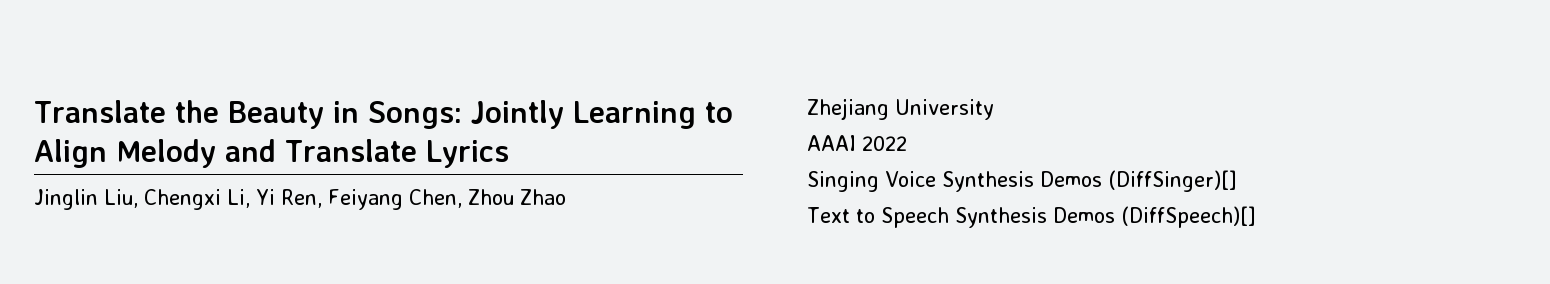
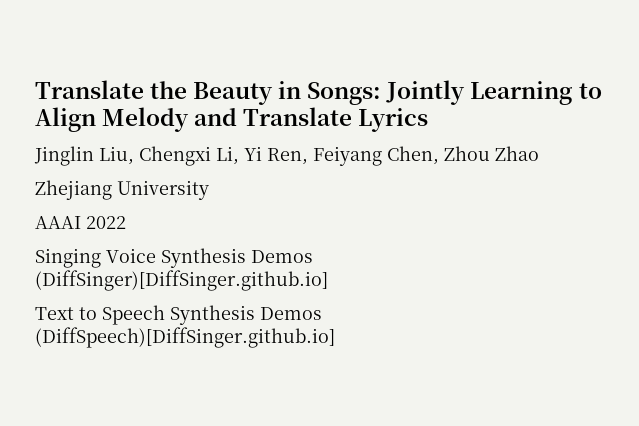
- Singing Voice Synthesis Demos (DiffSinger)[]
+ Singing Voice Synthesis Demos (DiffSinger)[DiffSinger.github.io]
- Text to Speech Synthesis Demos (DiffSpeech)[]
+ Text to Speech Synthesis Demos (DiffSpeech)[DiffSinger.github.io]

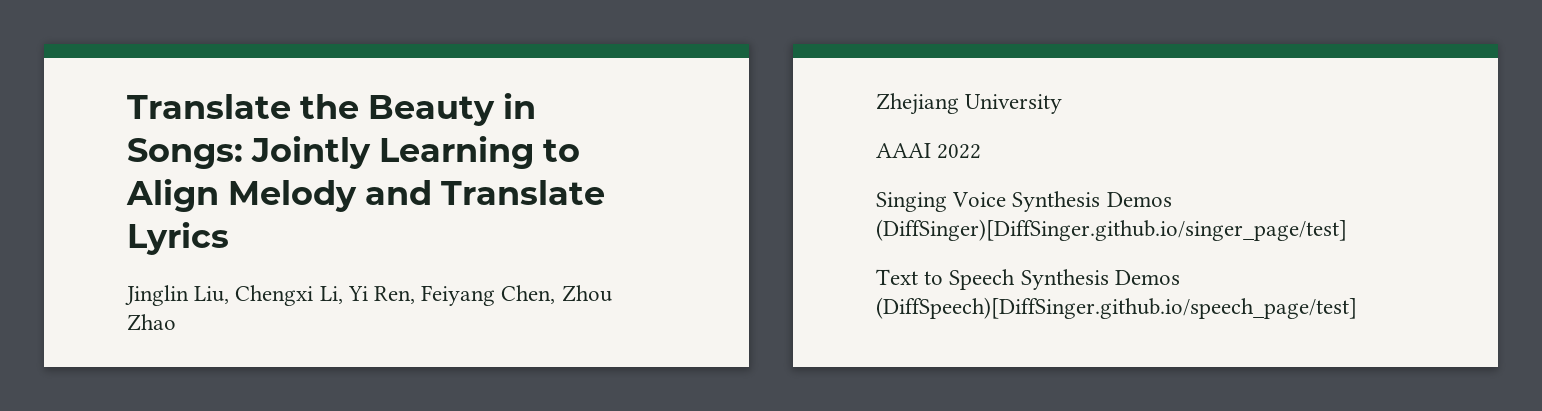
- Singing Voice Synthesis Demos (DiffSinger)[DiffSinger.github.io]
+ Singing Voice Synthesis Demos (DiffSinger)[DiffSinger.github.io/singer_page/test]
- Text to Speech Synthesis Demos (DiffSpeech)[DiffSinger.github.io]
+ Text to Speech Synthesis Demos (DiffSpeech)[DiffSinger.github.io/speech_page/test]

